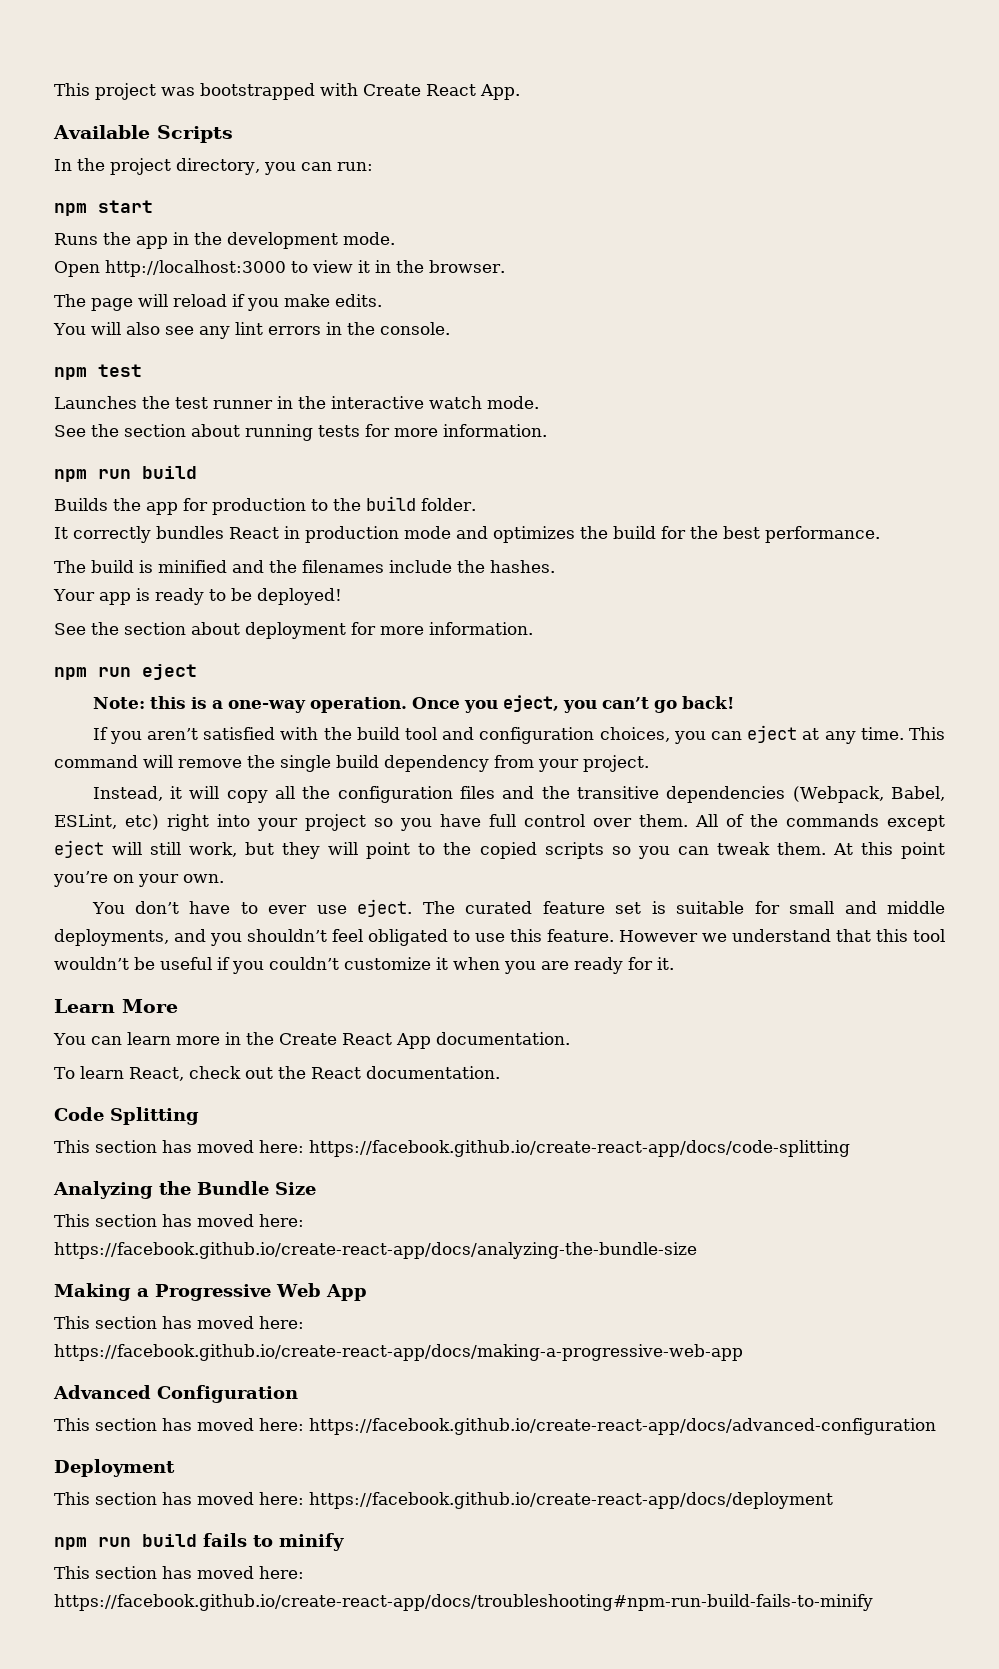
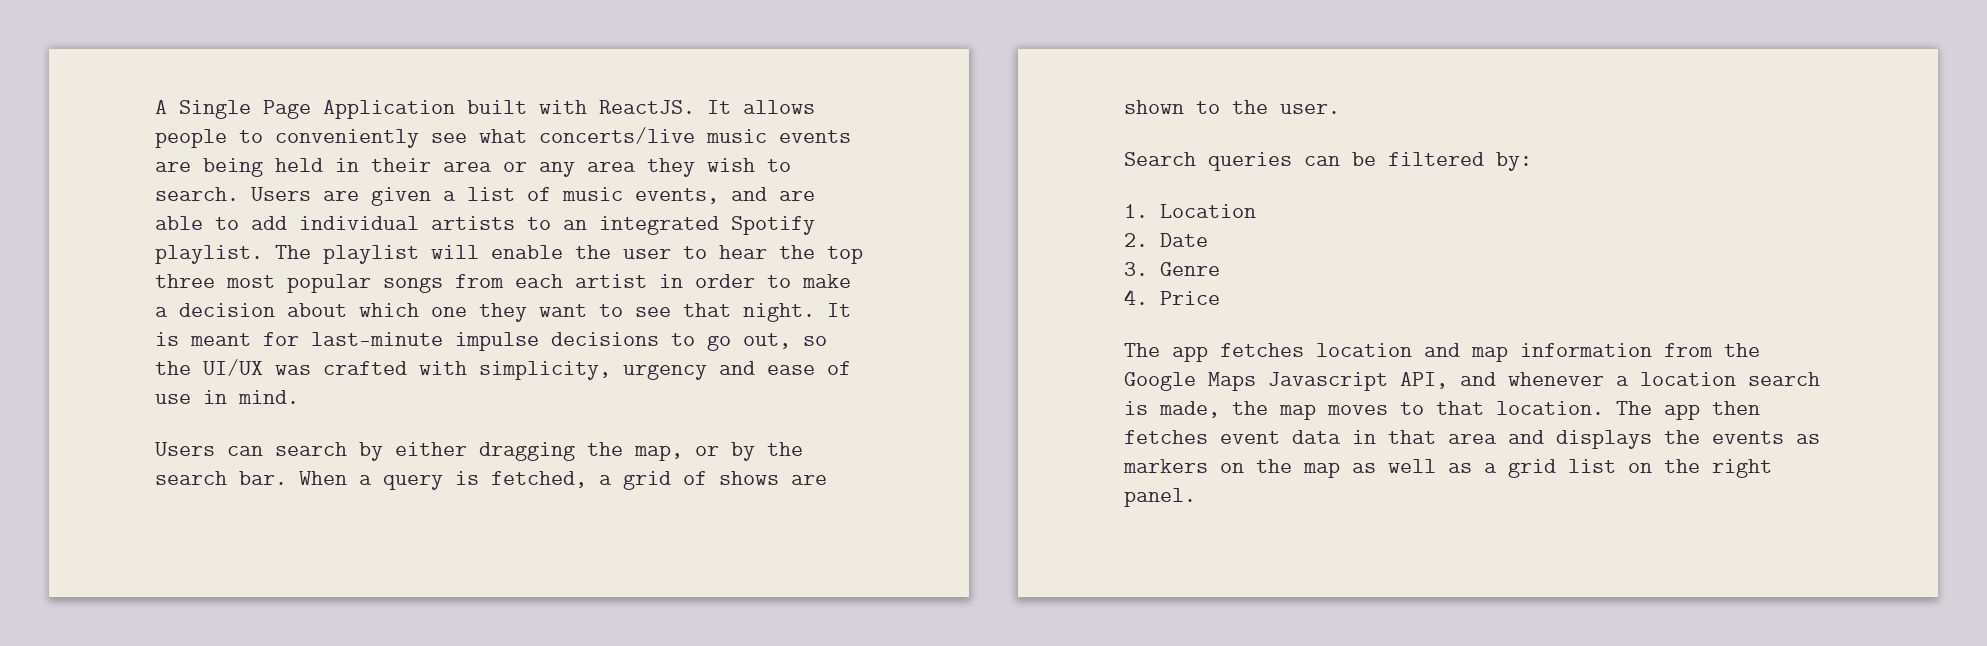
- This project was bootstrapped with Create React App.
- Available Scripts
- In the project directory, you can run:
- npm start
- Runs the app in the development mode.
- Open http://localhost:3000 to view it in the browser.
- The page will reload if you make edits.
- You will also see any lint errors in the console.
- npm test
- Launches the test runner in the interactive watch mode.
- See the section about running tests for more information.
- npm run build
- Builds the app for production to the build folder.
- It correctly bundles React in production mode and optimizes the build for the best performance.
- The build is minified and the filenames include the hashes.
- Your app is ready to be deployed!
- See the section about deployment for more information.
- npm run eject
- Note: this is a one-way operation. Once you eject, you can’t go back!
- If you aren’t satisfied with the build tool and configuration choices, you can eject at any time. This command will remove the single build dependency from your project.
- Instead, it will copy all the configuration files and the transitive dependencies (Webpack, Babel, ESLint, etc) right into your project so you have full control over them. All of the commands except eject will still work, but they will point to the copied scripts so you can tweak them. At this point you’re on your own.
- You don’t have to ever use eject. The curated feature set is suitable for small and middle deployments, and you shouldn’t feel obligated to use this feature. However we understand that this tool wouldn’t be useful if you couldn’t customize it when you are ready for it.
- Learn More
- You can learn more in the Create React App documentation.
- To learn React, check out the React documentation.
- Code Splitting
- This section has moved here: https://facebook.github.io/create-react-app/docs/code-splitting
- Analyzing the Bundle Size
- This section has moved here: https://facebook.github.io/create-react-app/docs/analyzing-the-bundle-size
- Making a Progressive Web App
- This section has moved here: https://facebook.github.io/create-react-app/docs/making-a-progressive-web-app
- Advanced Configuration
- This section has moved here: https://facebook.github.io/create-react-app/docs/advanced-configuration
- Deployment
- This section has moved here: https://facebook.github.io/create-react-app/docs/deployment
- npm run build fails to minify
- This section has moved here: https://facebook.github.io/create-react-app/docs/troubleshooting#npm-run-build-fails-to-minify
+ A Single Page Application built with ReactJS. It allows people to conveniently see what concerts/live music events are being held in their area or any area they wish to search. Users are given a list of music events, and are able to add individual artists to an integrated Spotify playlist. The playlist will enable the user to hear the top three most popular songs from each artist in order to make a decision about which one they want to see that night. It is meant for last-minute impulse decisions to go out, so the UI/UX was crafted with simplicity, urgency and ease of use in mind.
+ Users can search by either dragging the map, or by the search bar. When a query is fetched, a grid of shows are shown to the user.
+ Search queries can be filtered by:
+ 1. Location
+ 2. Date
+ 3. Genre
+ 4. Price
+ The app fetches location and map information from the Google Maps Javascript API, and whenever a location search is made, the map moves to that location. The app then fetches event data in that area and displays the events as markers on the map as well as a grid list on the right panel.

